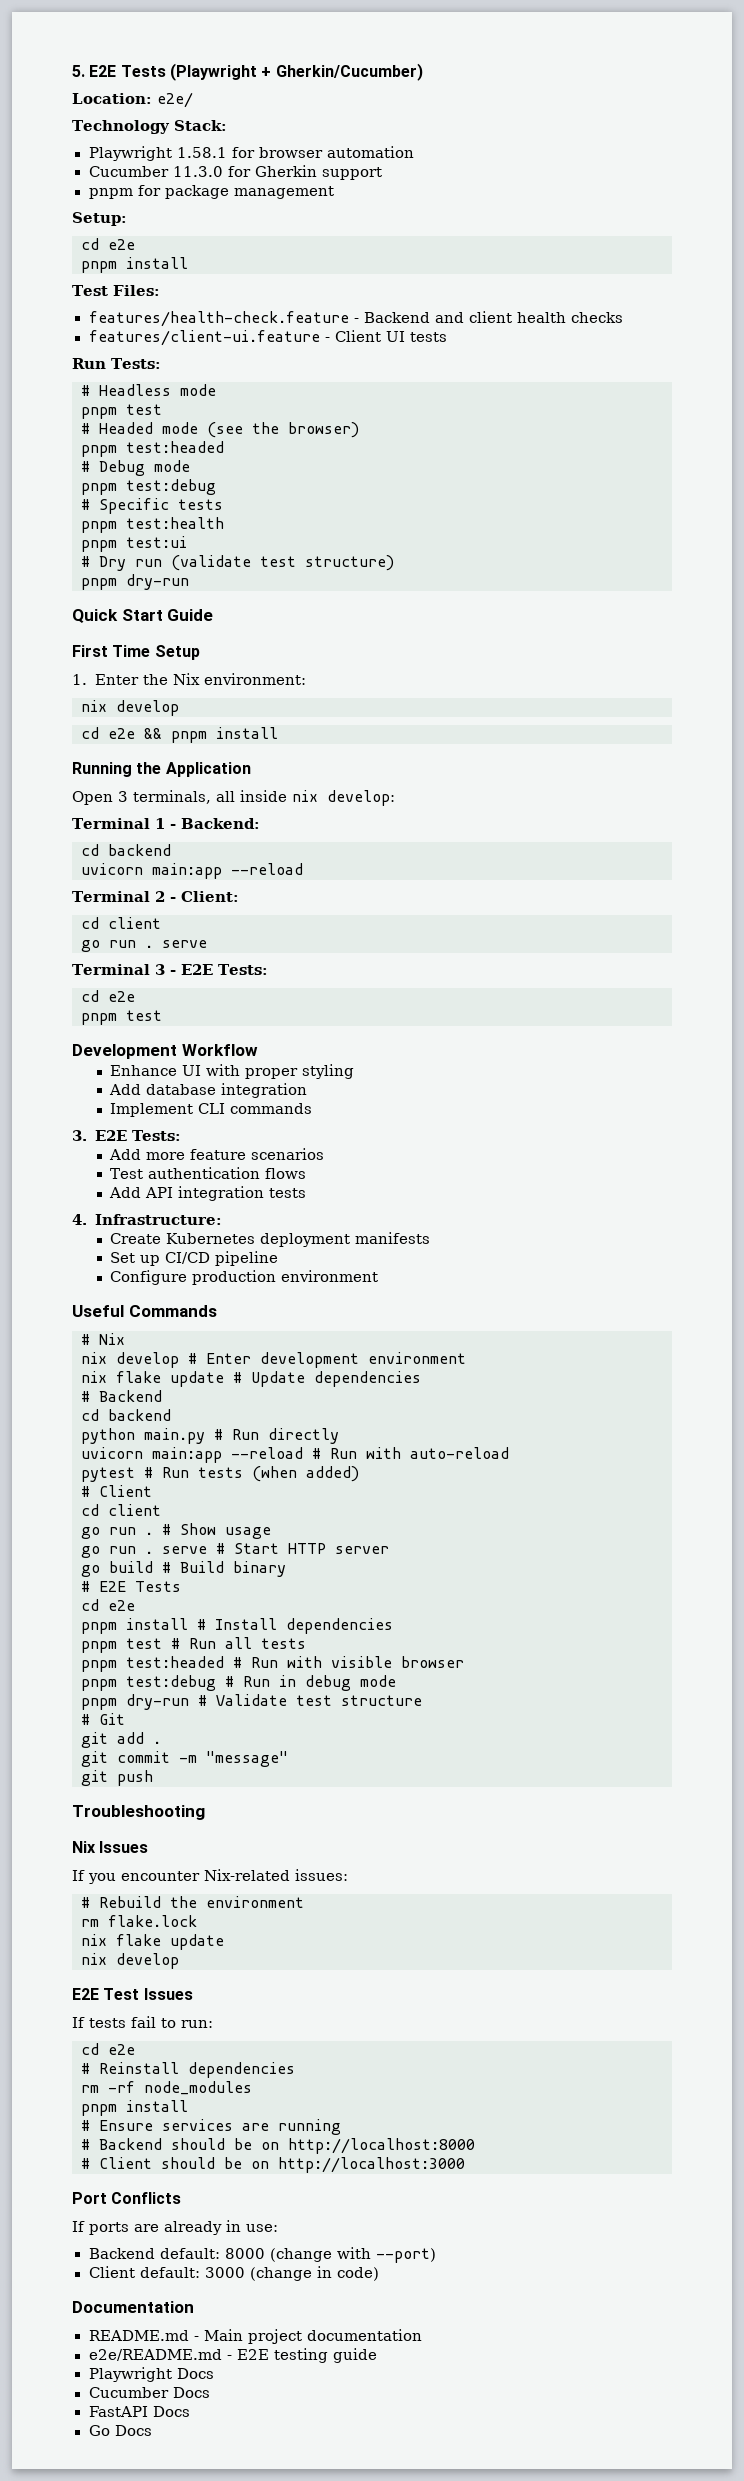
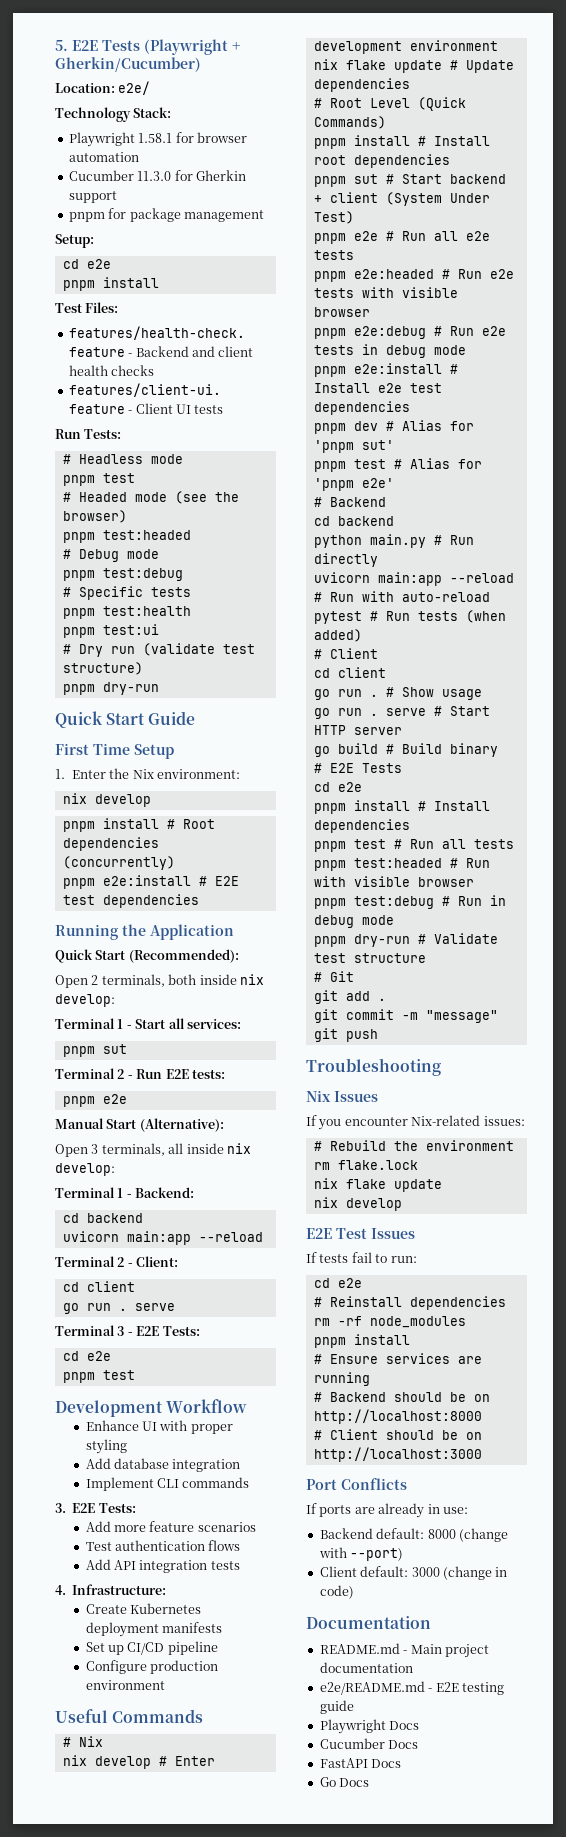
- cd e2e && pnpm install
+ pnpm install # Root dependencies (concurrently)
+ pnpm e2e:install # E2E test dependencies
  Running the Application
+ Quick Start (Recommended):
+ Open 2 terminals, both inside nix develop:
+ Terminal 1 - Start all services:
+ pnpm sut
+ Terminal 2 - Run E2E tests:
+ pnpm e2e
+ Manual Start (Alternative):
+ # Root Level (Quick Commands)
+ pnpm install # Install root dependencies
+ pnpm sut # Start backend + client (System Under Test)
+ pnpm e2e # Run all e2e tests
+ pnpm e2e:headed # Run e2e tests with visible browser
+ pnpm e2e:debug # Run e2e tests in debug mode
+ pnpm e2e:install # Install e2e test dependencies
+ pnpm dev # Alias for 'pnpm sut'
+ pnpm test # Alias for 'pnpm e2e'

